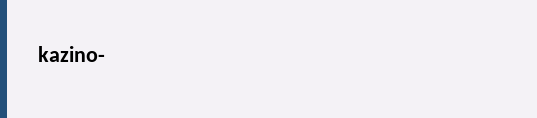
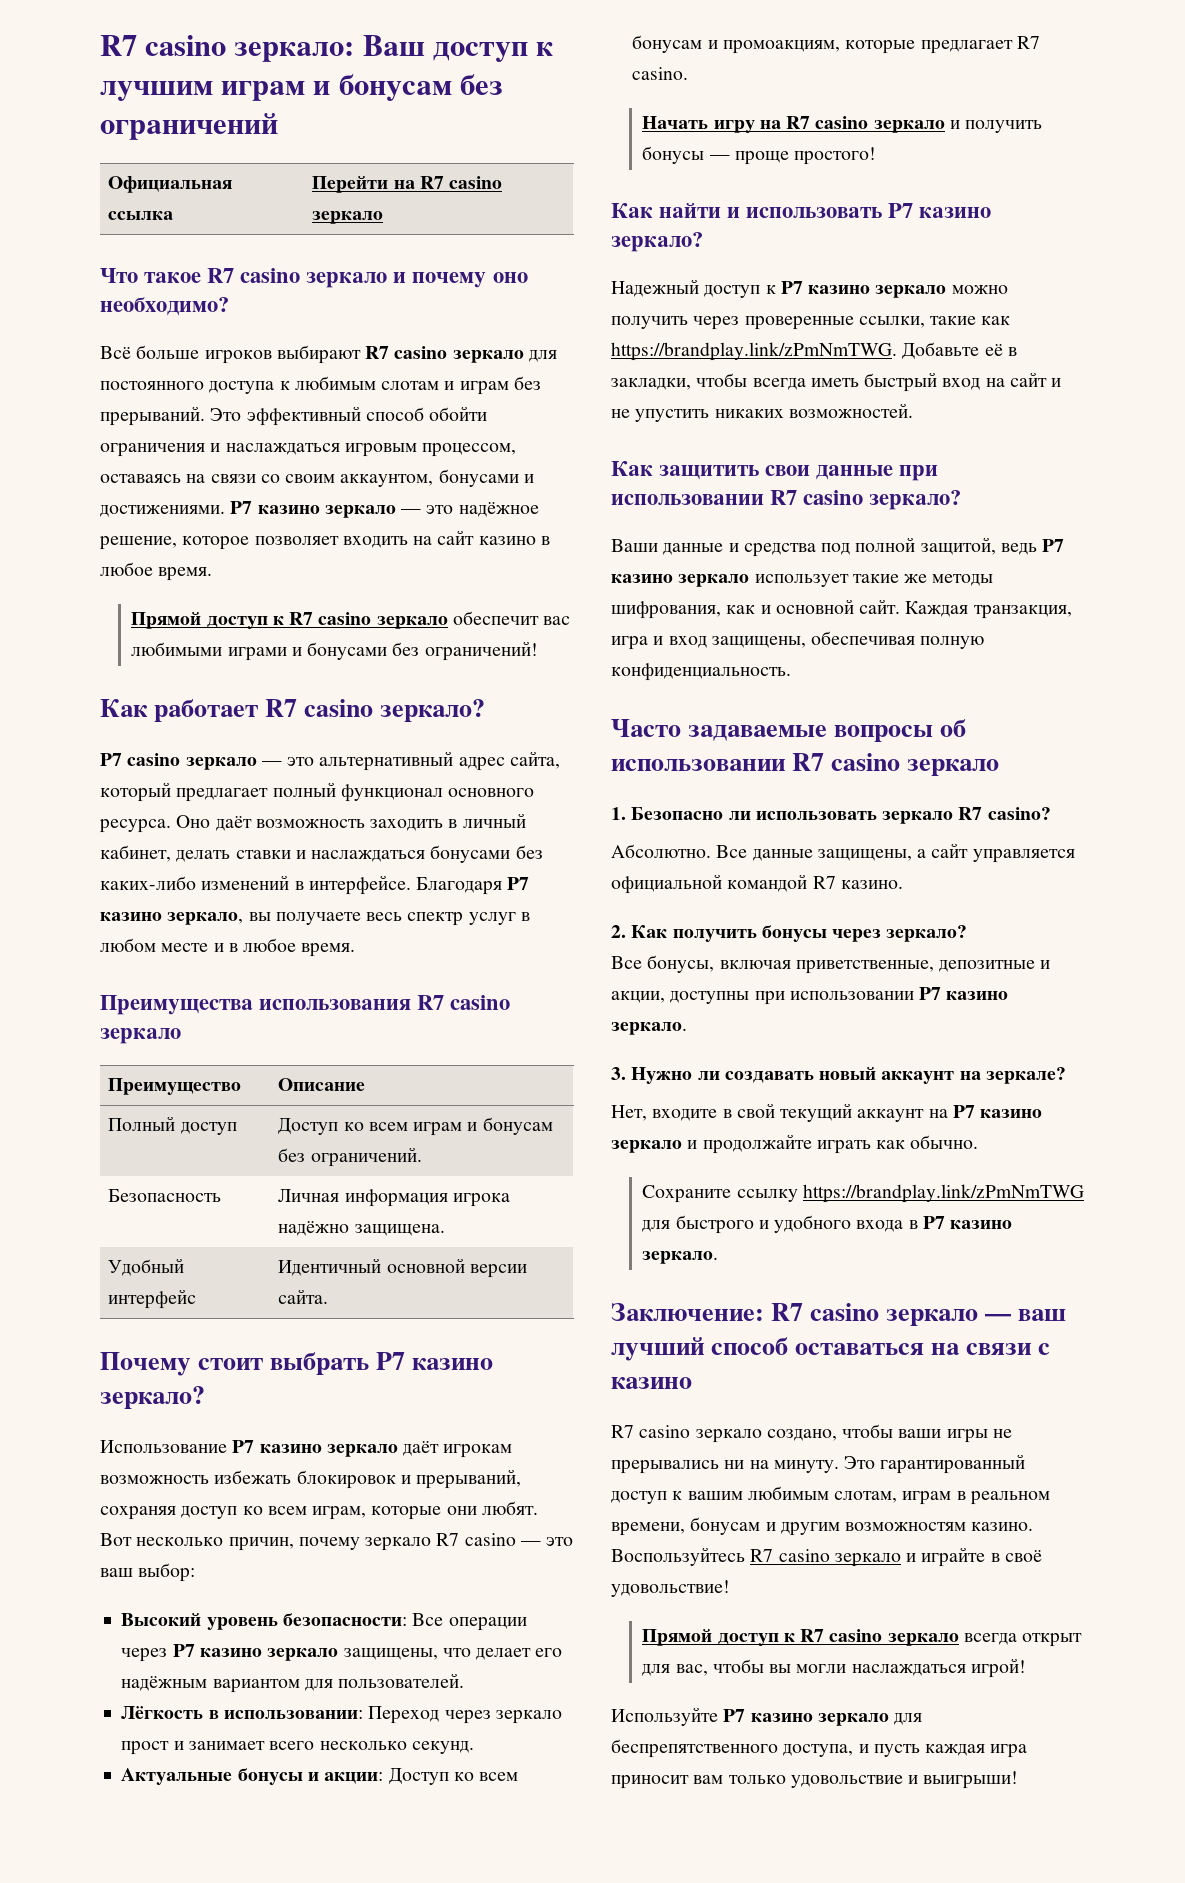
- kazino-
+ R7 casino зеркало: Ваш доступ к лучшим играм и бонусам без ограничений
+ Официальная ссылка | Перейти на R7 casino зеркало
+ Что такое R7 casino зеркало и почему оно необходимо?
+ Всё больше игроков выбирают R7 casino зеркало для постоянного доступа к любимым слотам и играм без прерываний. Это эффективный способ обойти ограничения и наслаждаться игровым процессом, оставаясь на связи со своим аккаунтом, бонусами и достижениями. Р7 казино зеркало — это надёжное решение, которое позволяет входить на сайт казино в любое время.
+ Прямой доступ к R7 casino зеркало обеспечит вас любимыми играми и бонусами без ограничений!
+ Как работает R7 casino зеркало?
+ Р7 casino зеркало — это альтернативный адрес сайта, который предлагает полный функционал основного ресурса. Оно даёт возможность заходить в личный кабинет, делать ставки и наслаждаться бонусами без каких-либо изменений в интерфейсе. Благодаря Р7 казино зеркало, вы получаете весь спектр услуг в любом месте и в любое время.
+ Преимущества использования R7 casino зеркало
+ Преимущество | Описание
+ Полный доступ | Доступ ко всем играм и бонусам без ограничений.
+ Безопасность | Личная информация игрока надёжно защищена.
+ Удобный интерфейс | Идентичный основной версии сайта.
+ Почему стоит выбрать Р7 казино зеркало?
+ Использование Р7 казино зеркало даёт игрокам возможность избежать блокировок и прерываний, сохраняя доступ ко всем играм, которые они любят. Вот несколько причин, почему зеркало R7 casino — это ваш выбор:
+ Высокий уровень безопасности: Все операции через Р7 казино зеркало защищены, что делает его надёжным вариантом для пользователей.
+ Лёгкость в использовании: Переход через зеркало прост и занимает всего несколько секунд.
+ Актуальные бонусы и акции: Доступ ко всем бонусам и промоакциям, которые предлагает R7 casino.
+ Начать игру на R7 casino зеркало и получить бонусы — проще простого!
+ Как найти и использовать Р7 казино зеркало?
+ Надежный доступ к Р7 казино зеркало можно получить через проверенные ссылки, такие как https://brandplay.link/zPmNmTWG. Добавьте её в закладки, чтобы всегда иметь быстрый вход на сайт и не упустить никаких возможностей.
+ Как защитить свои данные при использовании R7 casino зеркало?
+ Ваши данные и средства под полной защитой, ведь Р7 казино зеркало использует такие же методы шифрования, как и основной сайт. Каждая транзакция, игра и вход защищены, обеспечивая полную конфиденциальность.
+ Часто задаваемые вопросы об использовании R7 casino зеркало
+ 1. Безопасно ли использовать зеркало R7 casino?
+ Абсолютно. Все данные защищены, а сайт управляется официальной командой R7 казино.
+ 2. Как получить бонусы через зеркало?
+ Все бонусы, включая приветственные, депозитные и акции, доступны при использовании Р7 казино зеркало.
+ 3. Нужно ли создавать новый аккаунт на зеркале?
+ Нет, входите в свой текущий аккаунт на Р7 казино зеркало и продолжайте играть как обычно.
+ Сохраните ссылку https://brandplay.link/zPmNmTWG для быстрого и удобного входа в Р7 казино зеркало.
+ Заключение: R7 casino зеркало — ваш лучший способ оставаться на связи с казино
+ R7 casino зеркало создано, чтобы ваши игры не прерывались ни на минуту. Это гарантированный доступ к вашим любимым слотам, играм в реальном времени, бонусам и другим возможностям казино. Воспользуйтесь R7 casino зеркало и играйте в своё удовольствие!
+ Прямой доступ к R7 casino зеркало всегда открыт для вас, чтобы вы могли наслаждаться игрой!
+ Используйте Р7 казино зеркало для беспрепятственного доступа, и пусть каждая игра приносит вам только удовольствие и выигрыши!

